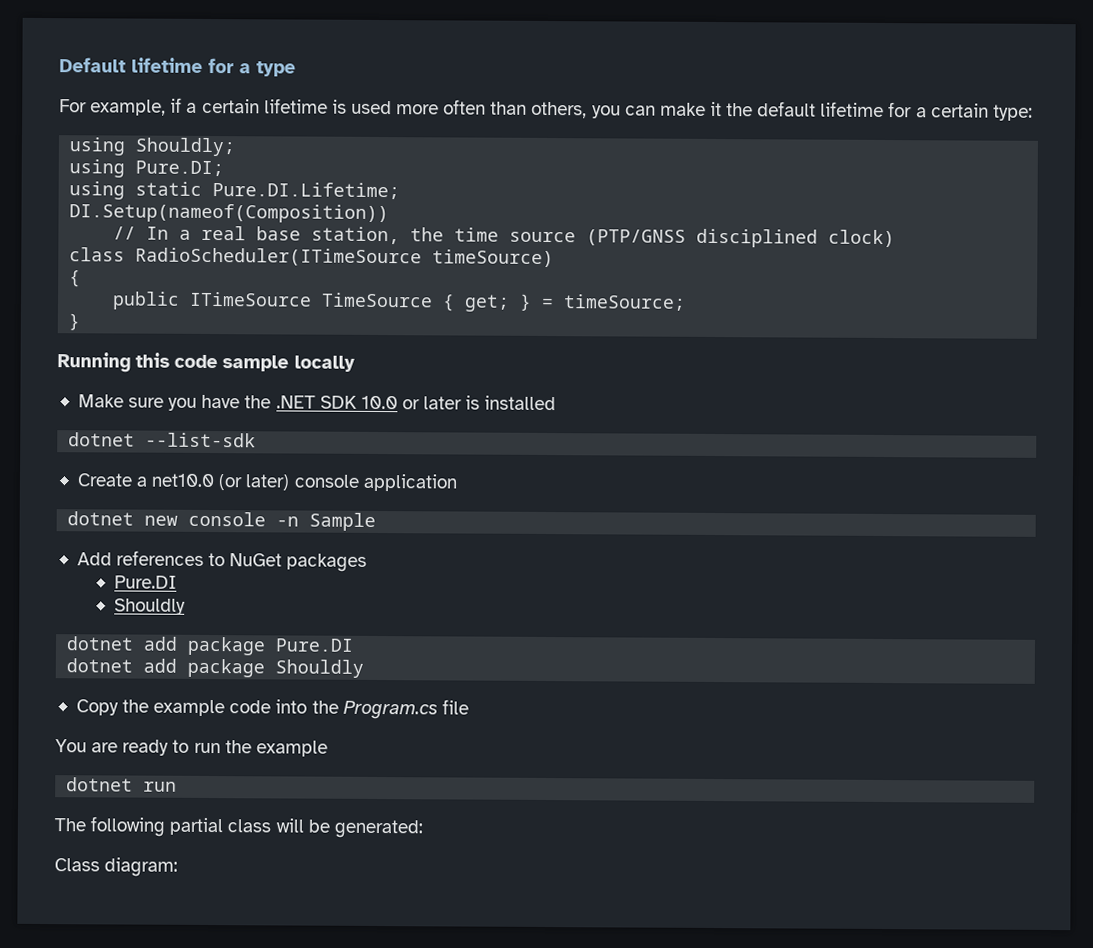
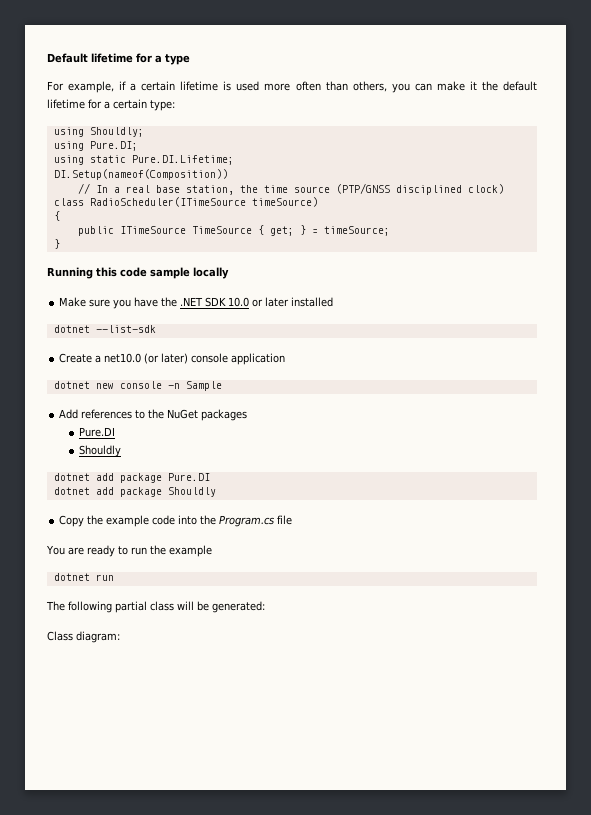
- Make sure you have the .NET SDK 10.0 or later is installed
+ Make sure you have the .NET SDK 10.0 or later installed
- Add references to NuGet packages
+ Add references to the NuGet packages

